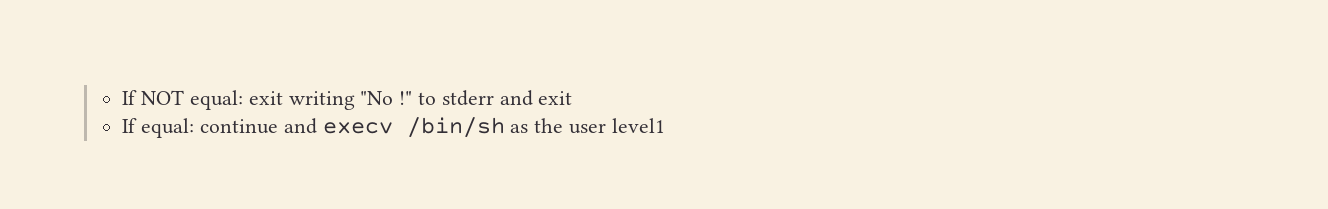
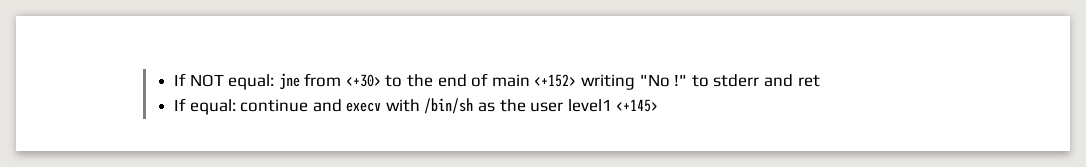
- If NOT equal: exit writing "No !" to stderr and exit
+ If NOT equal: jne from <+30> to the end of main <+152> writing "No !" to stderr and ret
- If equal: continue and execv /bin/sh as the user level1
+ If equal: continue and execv with /bin/sh as the user level1 <+145>

